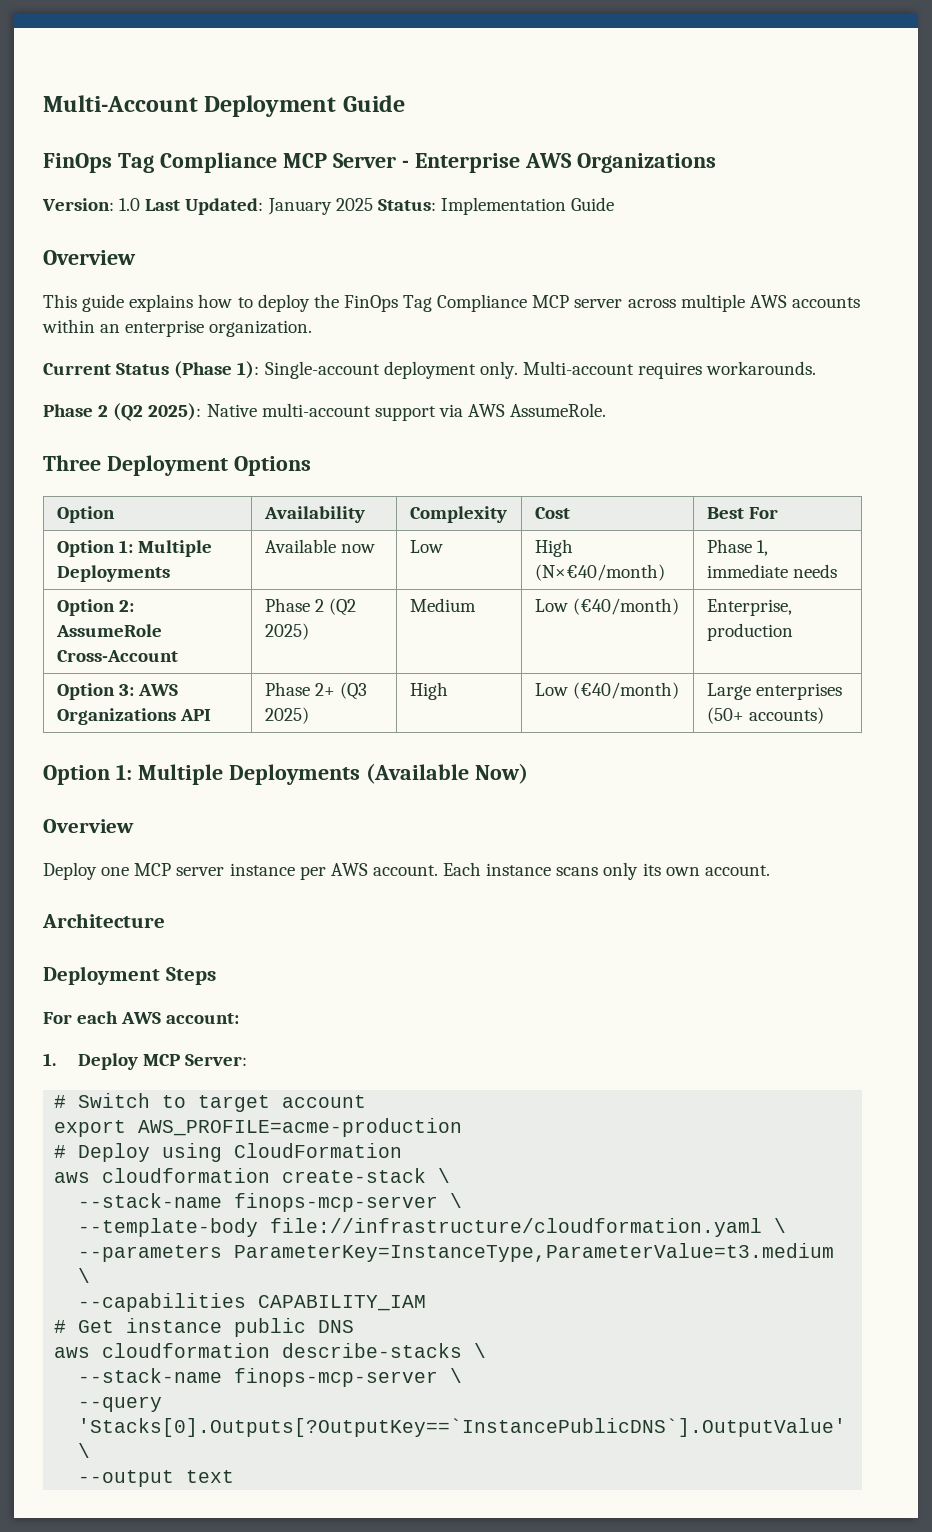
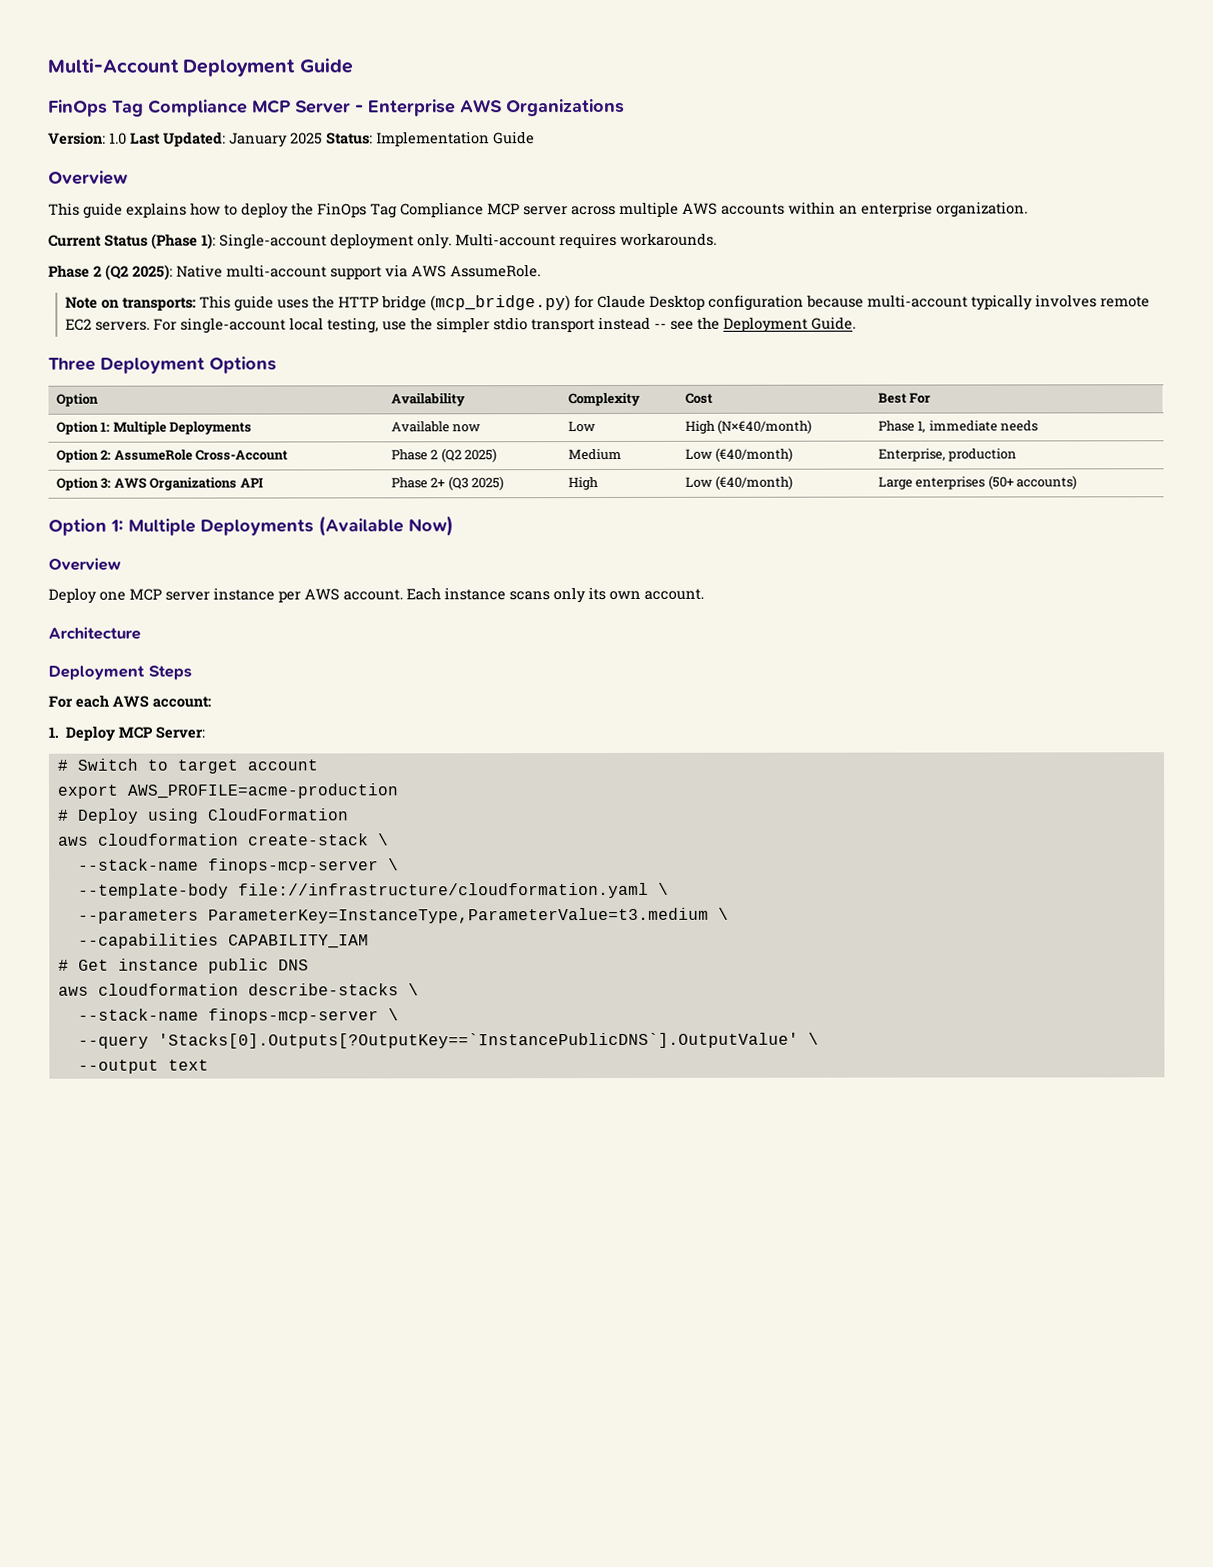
+ Note on transports: This guide uses the HTTP bridge (mcp_bridge.py) for Claude Desktop configuration because multi-account typically involves remote EC2 servers. For single-account local testing, use the simpler stdio transport instead -- see the Deployment Guide.

